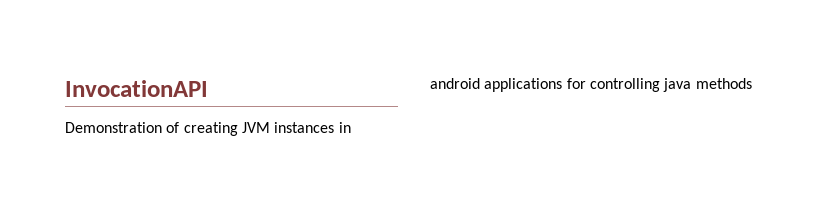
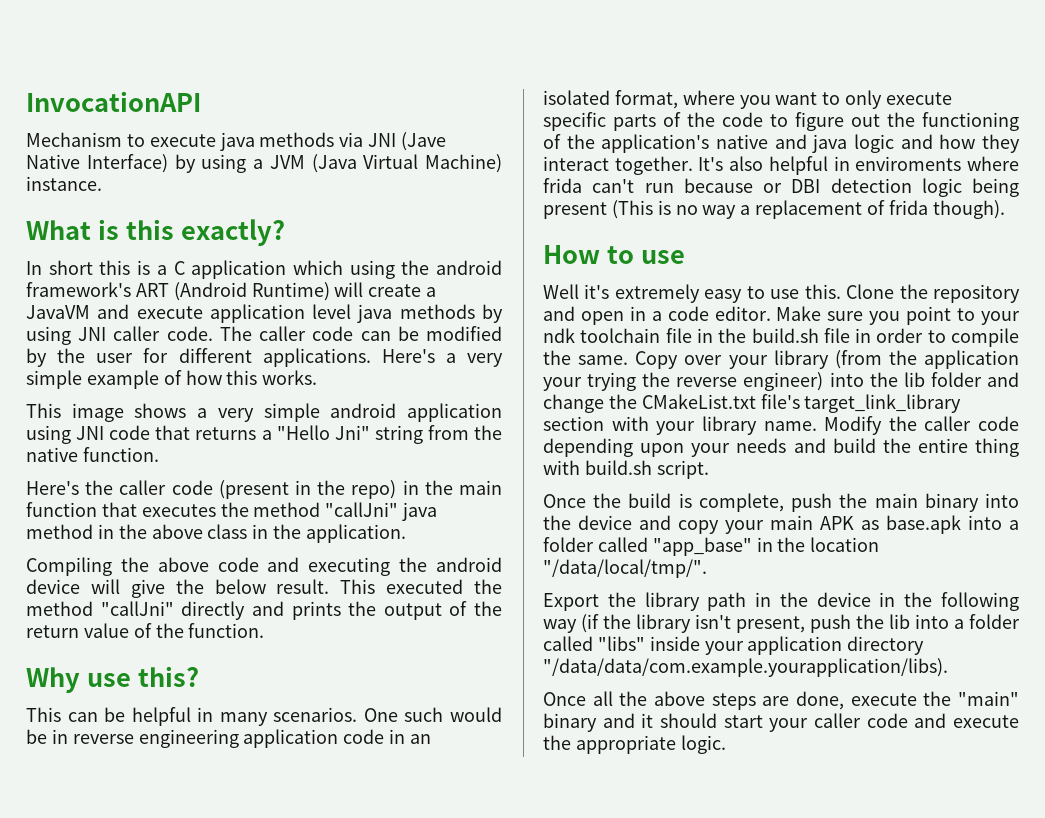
- Demonstration of creating JVM instances in android applications for controlling java methods
+ Mechanism to execute java methods via JNI (Jave Native Interface) by using a JVM (Java Virtual Machine) instance.
+ What is this exactly?
+ In short this is a C application which using the android framework's ART (Android Runtime) will create a JavaVM and execute application level java methods by using JNI caller code. The caller code can be modified by the user for different applications. Here's a very simple example of how this works.
+ This image shows a very simple android application using JNI code that returns a "Hello Jni" string from the native function.
+ Here's the caller code (present in the repo) in the main function that executes the method "callJni" java method in the above class in the application.
+ Compiling the above code and executing the android device will give the below result. This executed the method "callJni" directly and prints the output of the return value of the function.
+ Why use this?
+ This can be helpful in many scenarios. One such would be in reverse engineering application code in an isolated format, where you want to only execute specific parts of the code to figure out the functioning of the application's native and java logic and how they interact together. It's also helpful in enviroments where frida can't run because or DBI detection logic being present (This is no way a replacement of frida though).
+ How to use
+ Well it's extremely easy to use this. Clone the repository and open in a code editor. Make sure you point to your ndk toolchain file in the build.sh file in order to compile the same. Copy over your library (from the application your trying the reverse engineer) into the lib folder and change the CMakeList.txt file's target_link_library section with your library name. Modify the caller code depending upon your needs and build the entire thing with build.sh script.
+ Once the build is complete, push the main binary into the device and copy your main APK as base.apk into a folder called "app_base" in the location "/data/local/tmp/".
+ Export the library path in the device in the following way (if the library isn't present, push the lib into a folder called "libs" inside your application directory "/data/data/com.example.yourapplication/libs).
+ Once all the above steps are done, execute the "main" binary and it should start your caller code and execute the appropriate logic.

